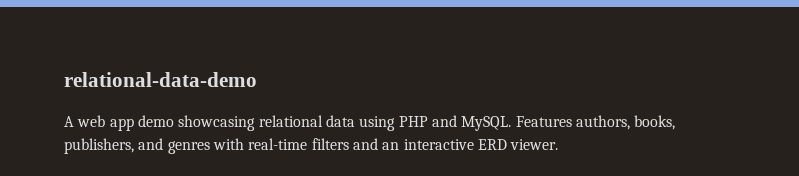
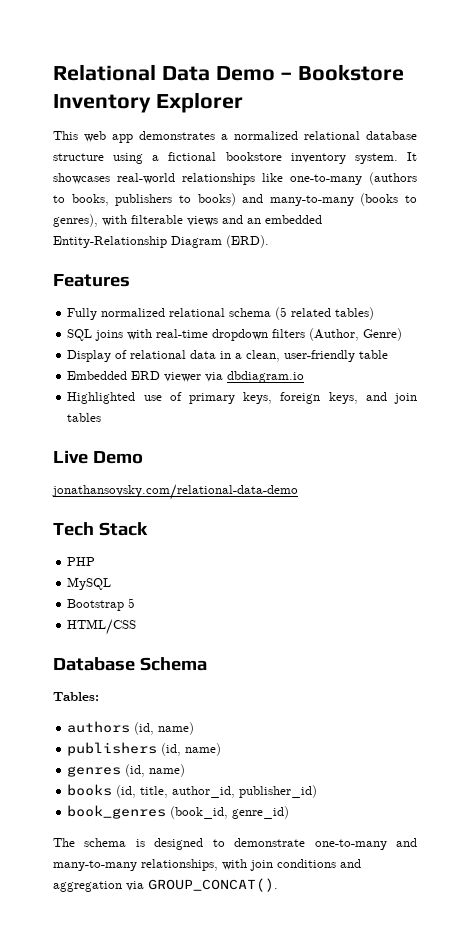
- relational-data-demo
- A web app demo showcasing relational data using PHP and MySQL. Features authors, books, publishers, and genres with real-time filters and an interactive ERD viewer.
+ Relational Data Demo – Bookstore Inventory Explorer
+ This web app demonstrates a normalized relational database structure using a fictional bookstore inventory system. It showcases real-world relationships like one-to-many (authors to books, publishers to books) and many-to-many (books to genres), with filterable views and an embedded Entity-Relationship Diagram (ERD).
+ Features
+ Fully normalized relational schema (5 related tables)
+ SQL joins with real-time dropdown filters (Author, Genre)
+ Display of relational data in a clean, user-friendly table
+ Embedded ERD viewer via dbdiagram.io
+ Highlighted use of primary keys, foreign keys, and join tables
+ Live Demo
+ jonathansovsky.com/relational-data-demo
+ Tech Stack
+ PHP
+ MySQL
+ Bootstrap 5
+ HTML/CSS
+ Database Schema
+ Tables:
+ authors (id, name)
+ publishers (id, name)
+ genres (id, name)
+ books (id, title, author_id, publisher_id)
+ book_genres (book_id, genre_id)
+ The schema is designed to demonstrate one-to-many and many-to-many relationships, with join conditions and aggregation via GROUP_CONCAT().

